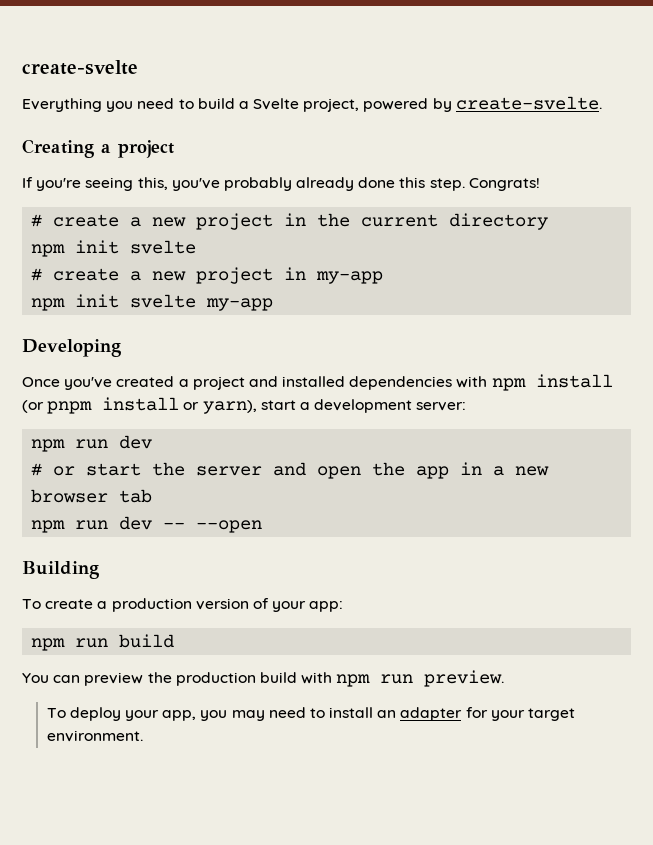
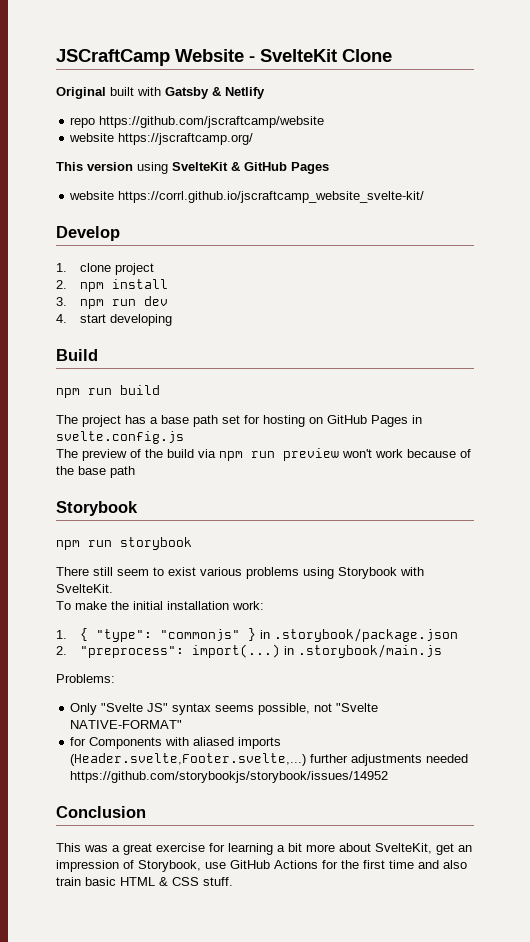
- create-svelte
- Everything you need to build a Svelte project, powered by create-svelte.
- Creating a project
- If you're seeing this, you've probably already done this step. Congrats!
- # create a new project in the current directory
- npm init svelte
- # create a new project in my-app
- npm init svelte my-app
- Developing
- Once you've created a project and installed dependencies with npm install (or pnpm install or yarn), start a development server:
- npm run dev
- # or start the server and open the app in a new browser tab
- npm run dev -- --open
- Building
- To create a production version of your app:
+ JSCraftCamp Website - SvelteKit Clone
+ Original built with Gatsby & Netlify
+ repo https://github.com/jscraftcamp/website
+ website https://jscraftcamp.org/
+ This version using SvelteKit & GitHub Pages
+ website https://corrl.github.io/jscraftcamp_website_svelte-kit/
+ Develop
+ 1. clone project
+ 2. npm install
+ 3. npm run dev
+ 4. start developing
+ Build
  npm run build
- You can preview the production build with npm run preview.
- To deploy your app, you may need to install an adapter for your target environment.
+ The project has a base path set for hosting on GitHub Pages in svelte.config.js
+ The preview of the build via npm run preview won't work because of the base path
+ Storybook
+ npm run storybook
+ There still seem to exist various problems using Storybook with SvelteKit.
+ To make the initial installation work:
+ 1. { "type": "commonjs" } in .storybook/package.json
+ 2. "preprocess": import(...) in .storybook/main.js
+ Problems:
+ Only "Svelte JS" syntax seems possible, not "Svelte NATIVE-FORMAT"
+ for Components with aliased imports (Header.svelte,Footer.svelte,...) further adjustments needed https://github.com/storybookjs/storybook/issues/14952
+ Conclusion
+ This was a great exercise for learning a bit more about SvelteKit, get an impression of Storybook, use GitHub Actions for the first time and also train basic HTML & CSS stuff.

